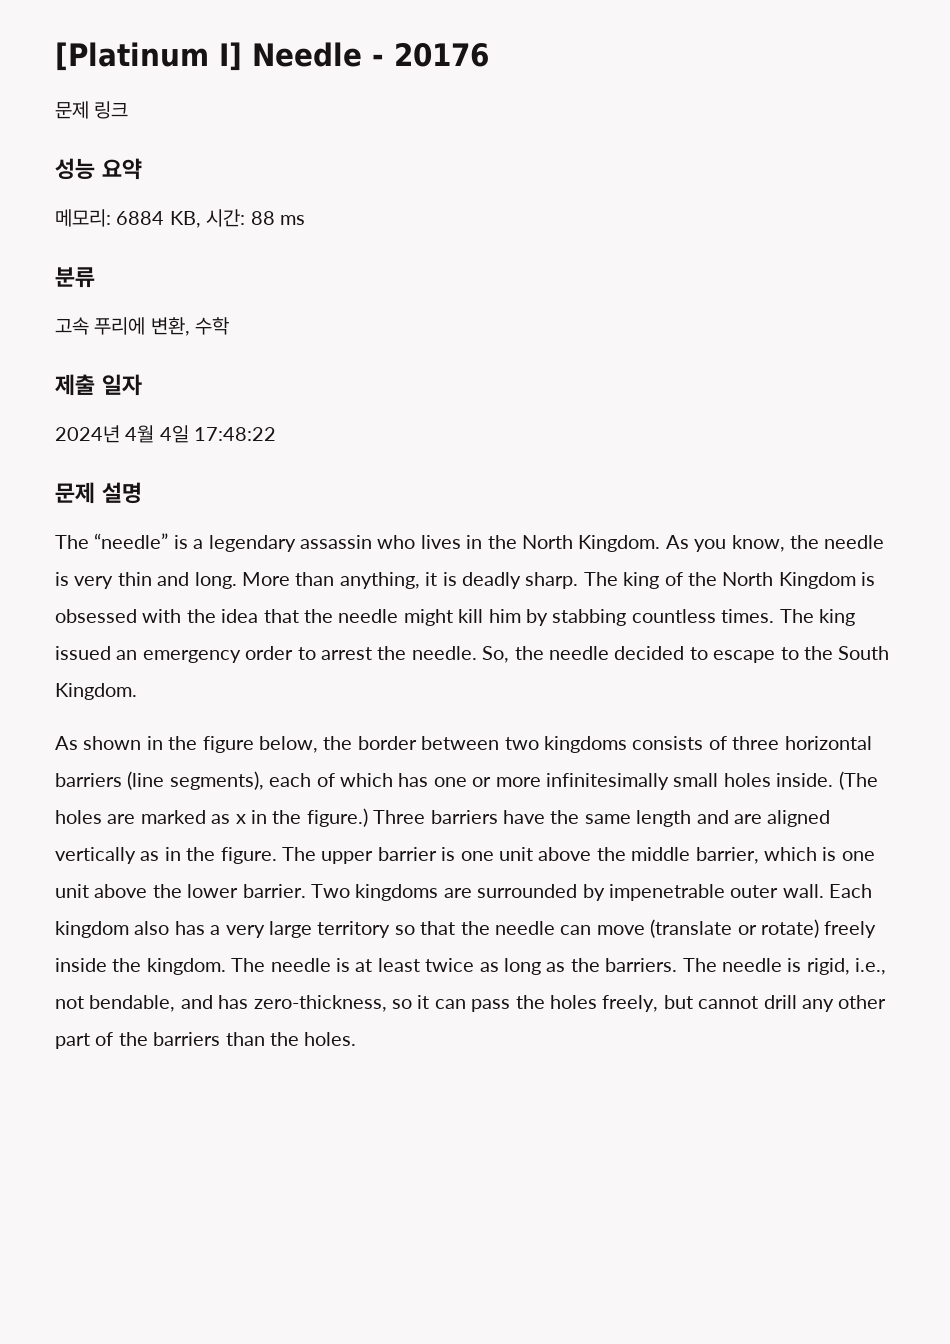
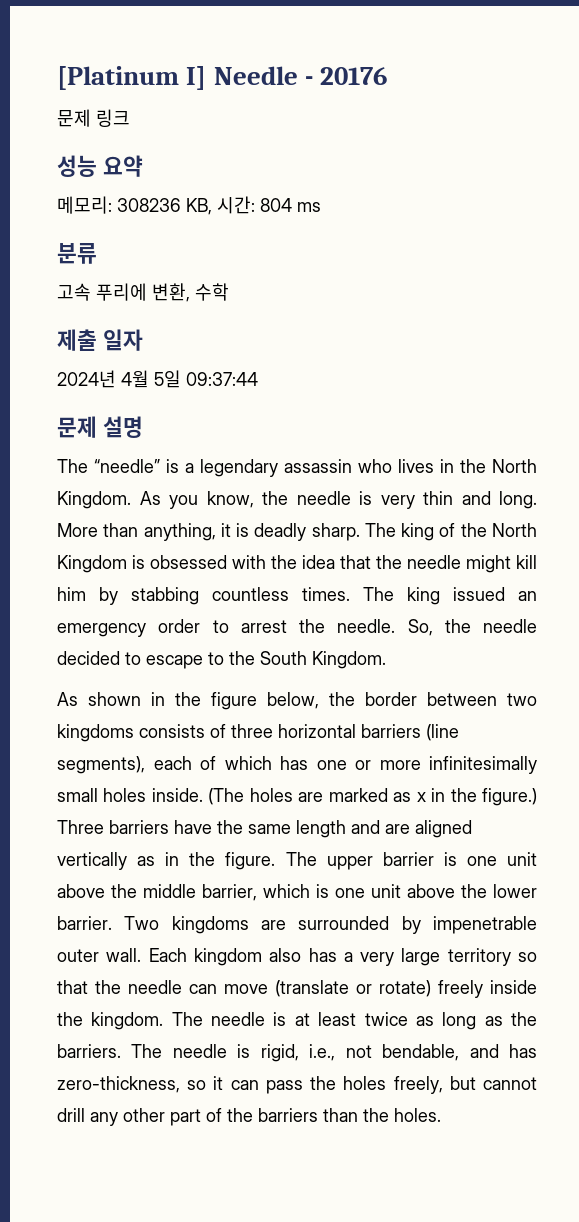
- 메모리: 6884 KB, 시간: 88 ms
+ 메모리: 308236 KB, 시간: 804 ms
- 2024년 4월 4일 17:48:22
+ 2024년 4월 5일 09:37:44

